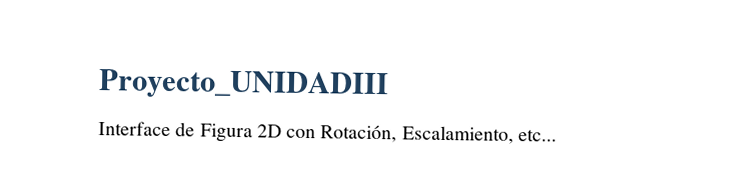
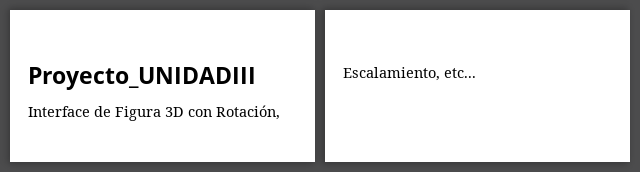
- Interface de Figura 2D con Rotación, Escalamiento, etc...
+ Interface de Figura 3D con Rotación, Escalamiento, etc...

